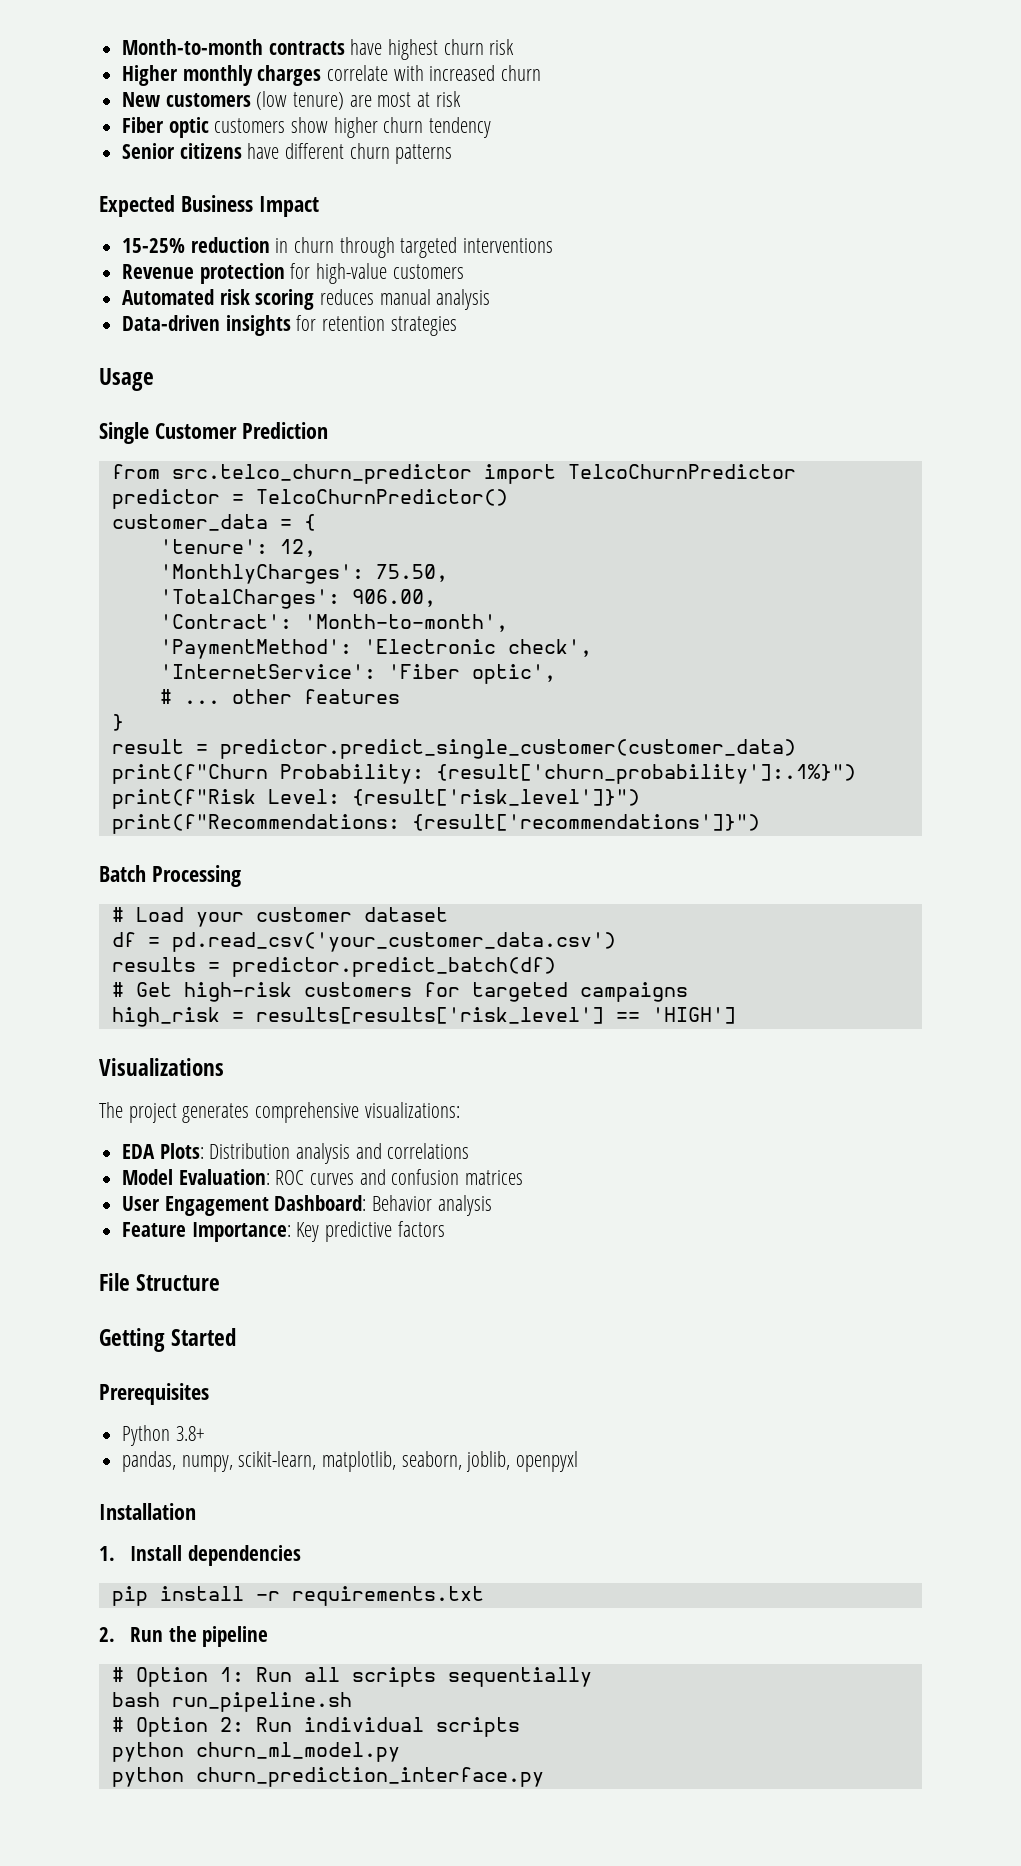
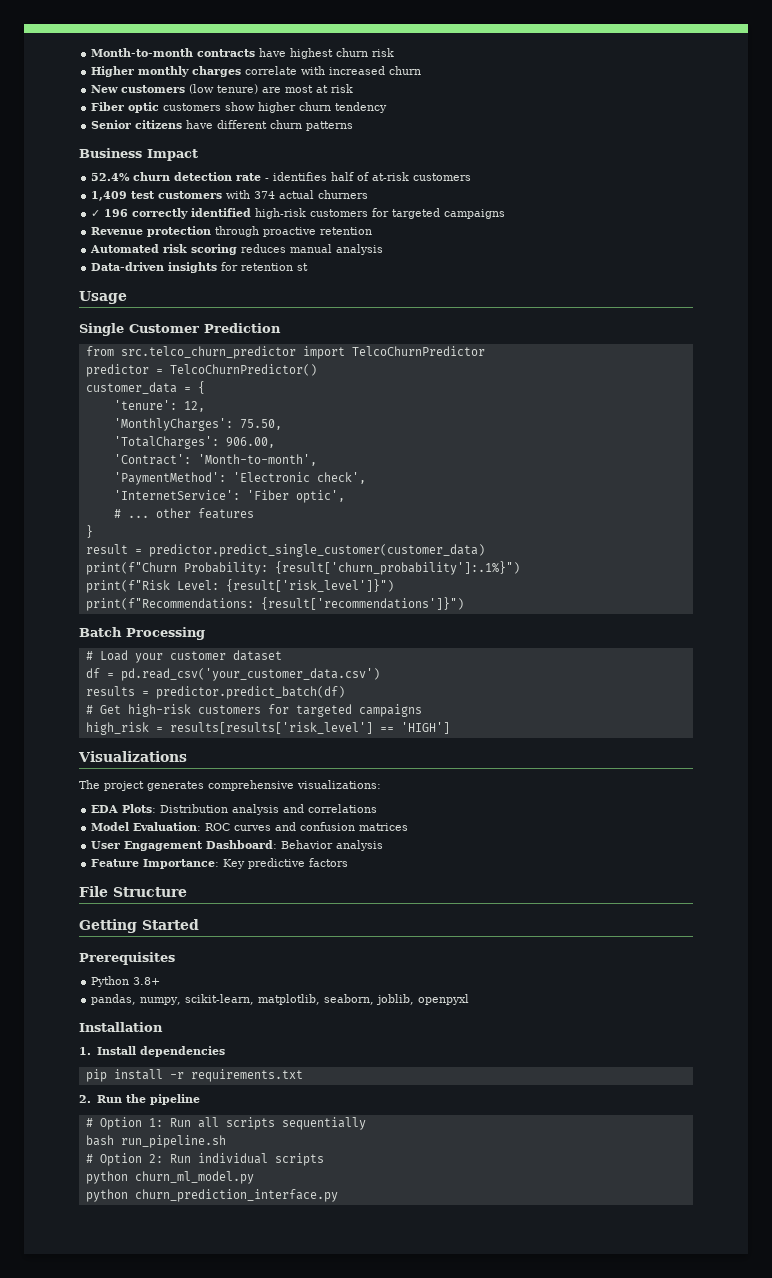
- Expected Business Impact
+ Business Impact
- 15-25% reduction in churn through targeted interventions
+ 52.4% churn detection rate - identifies half of at-risk customers
+ 1,409 test customers with 374 actual churners
+ ✓ 196 correctly identified high-risk customers for targeted campaigns
- Revenue protection for high-value customers
+ Revenue protection through proactive retention
- Data-driven insights for retention strategies
+ Data-driven insights for retention st

